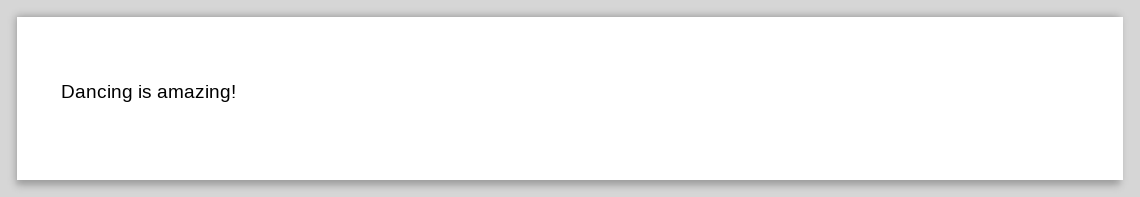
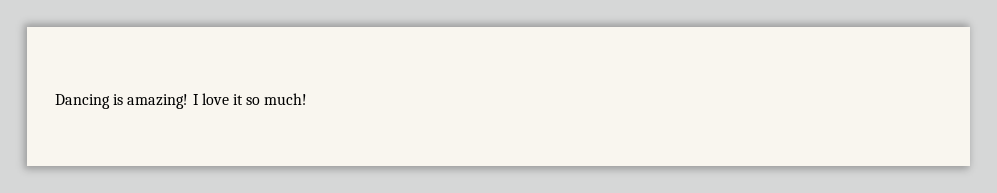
+ I love it so much!

